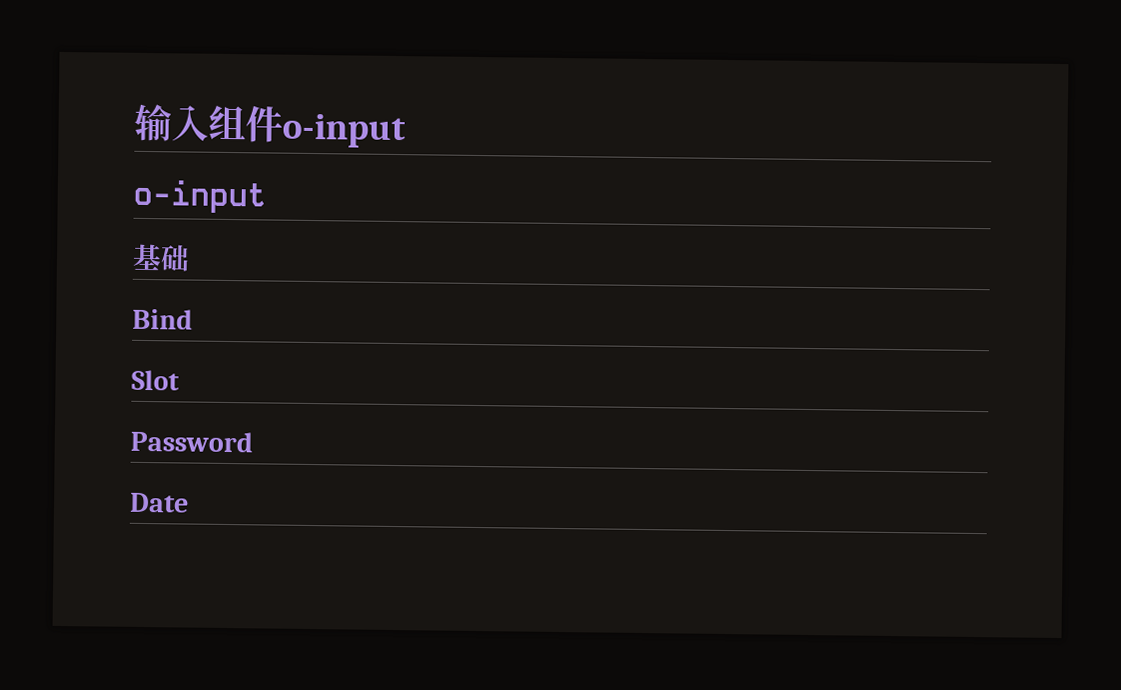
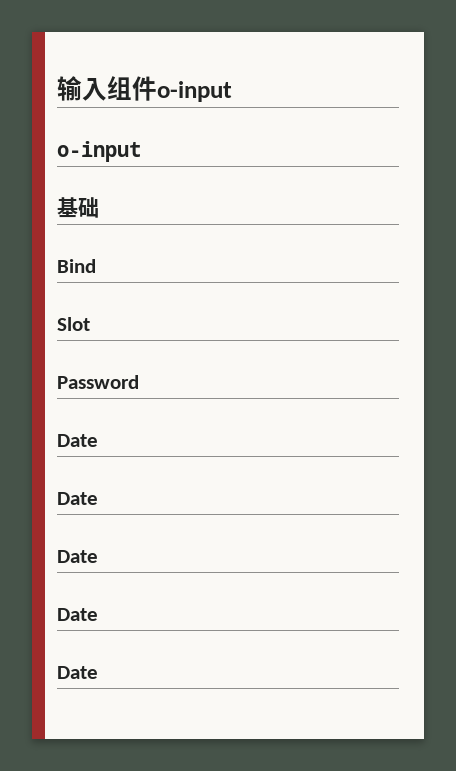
  Password
+ Date
+ Date
+ Date
+ Date

